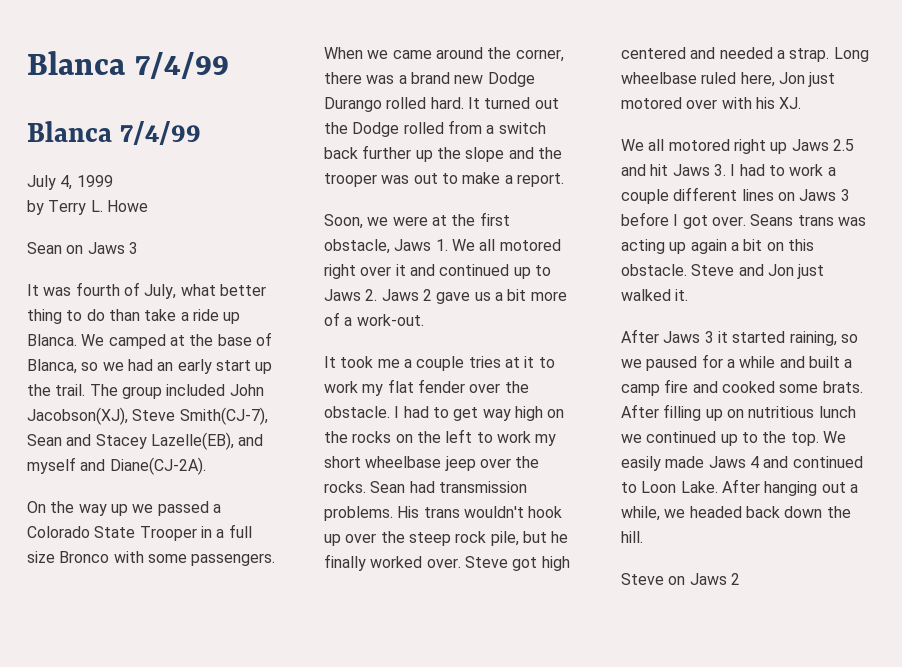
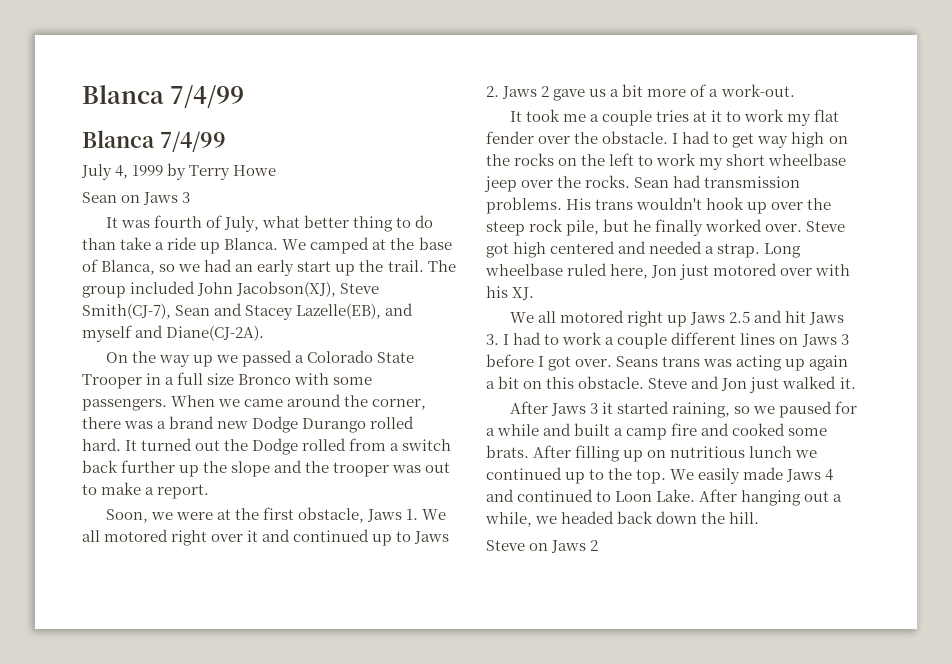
- July 4, 1999
- by Terry L. Howe
+ July 4, 1999 by Terry Howe

